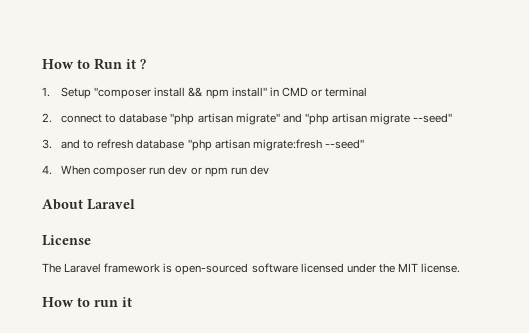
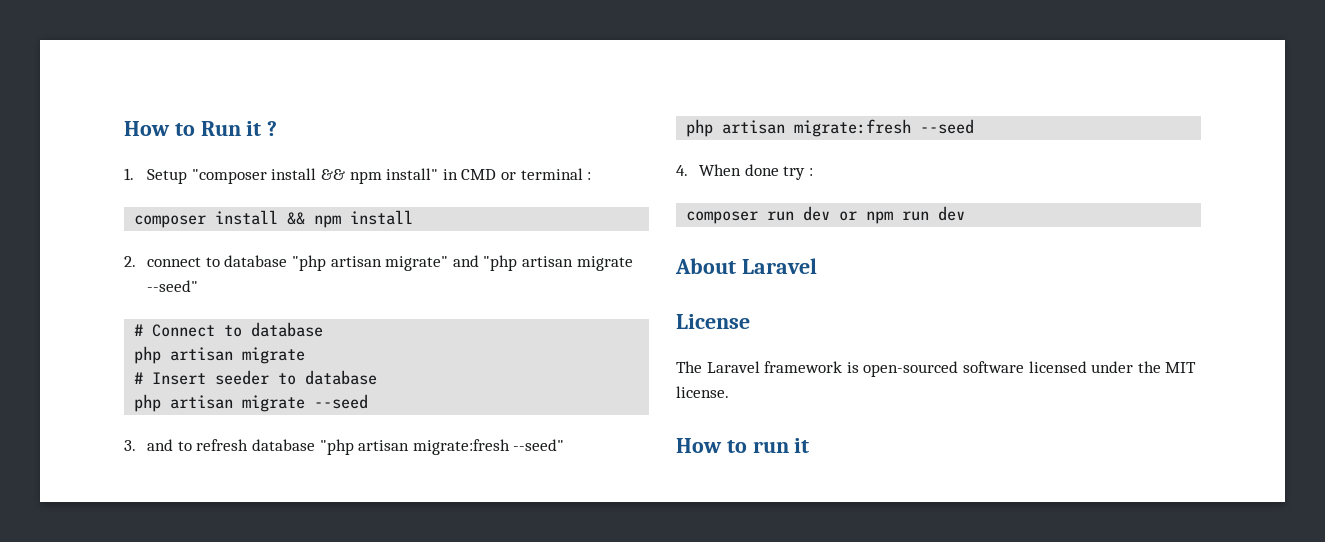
- 1. Setup "composer install && npm install" in CMD or terminal
+ 1. Setup "composer install && npm install" in CMD or terminal :
+ composer install && npm install
+ # Connect to database
+ php artisan migrate
+ # Insert seeder to database
+ php artisan migrate --seed
+ php artisan migrate:fresh --seed
- 4. When composer run dev or npm run dev
+ 4. When done try :
+ composer run dev or npm run dev

